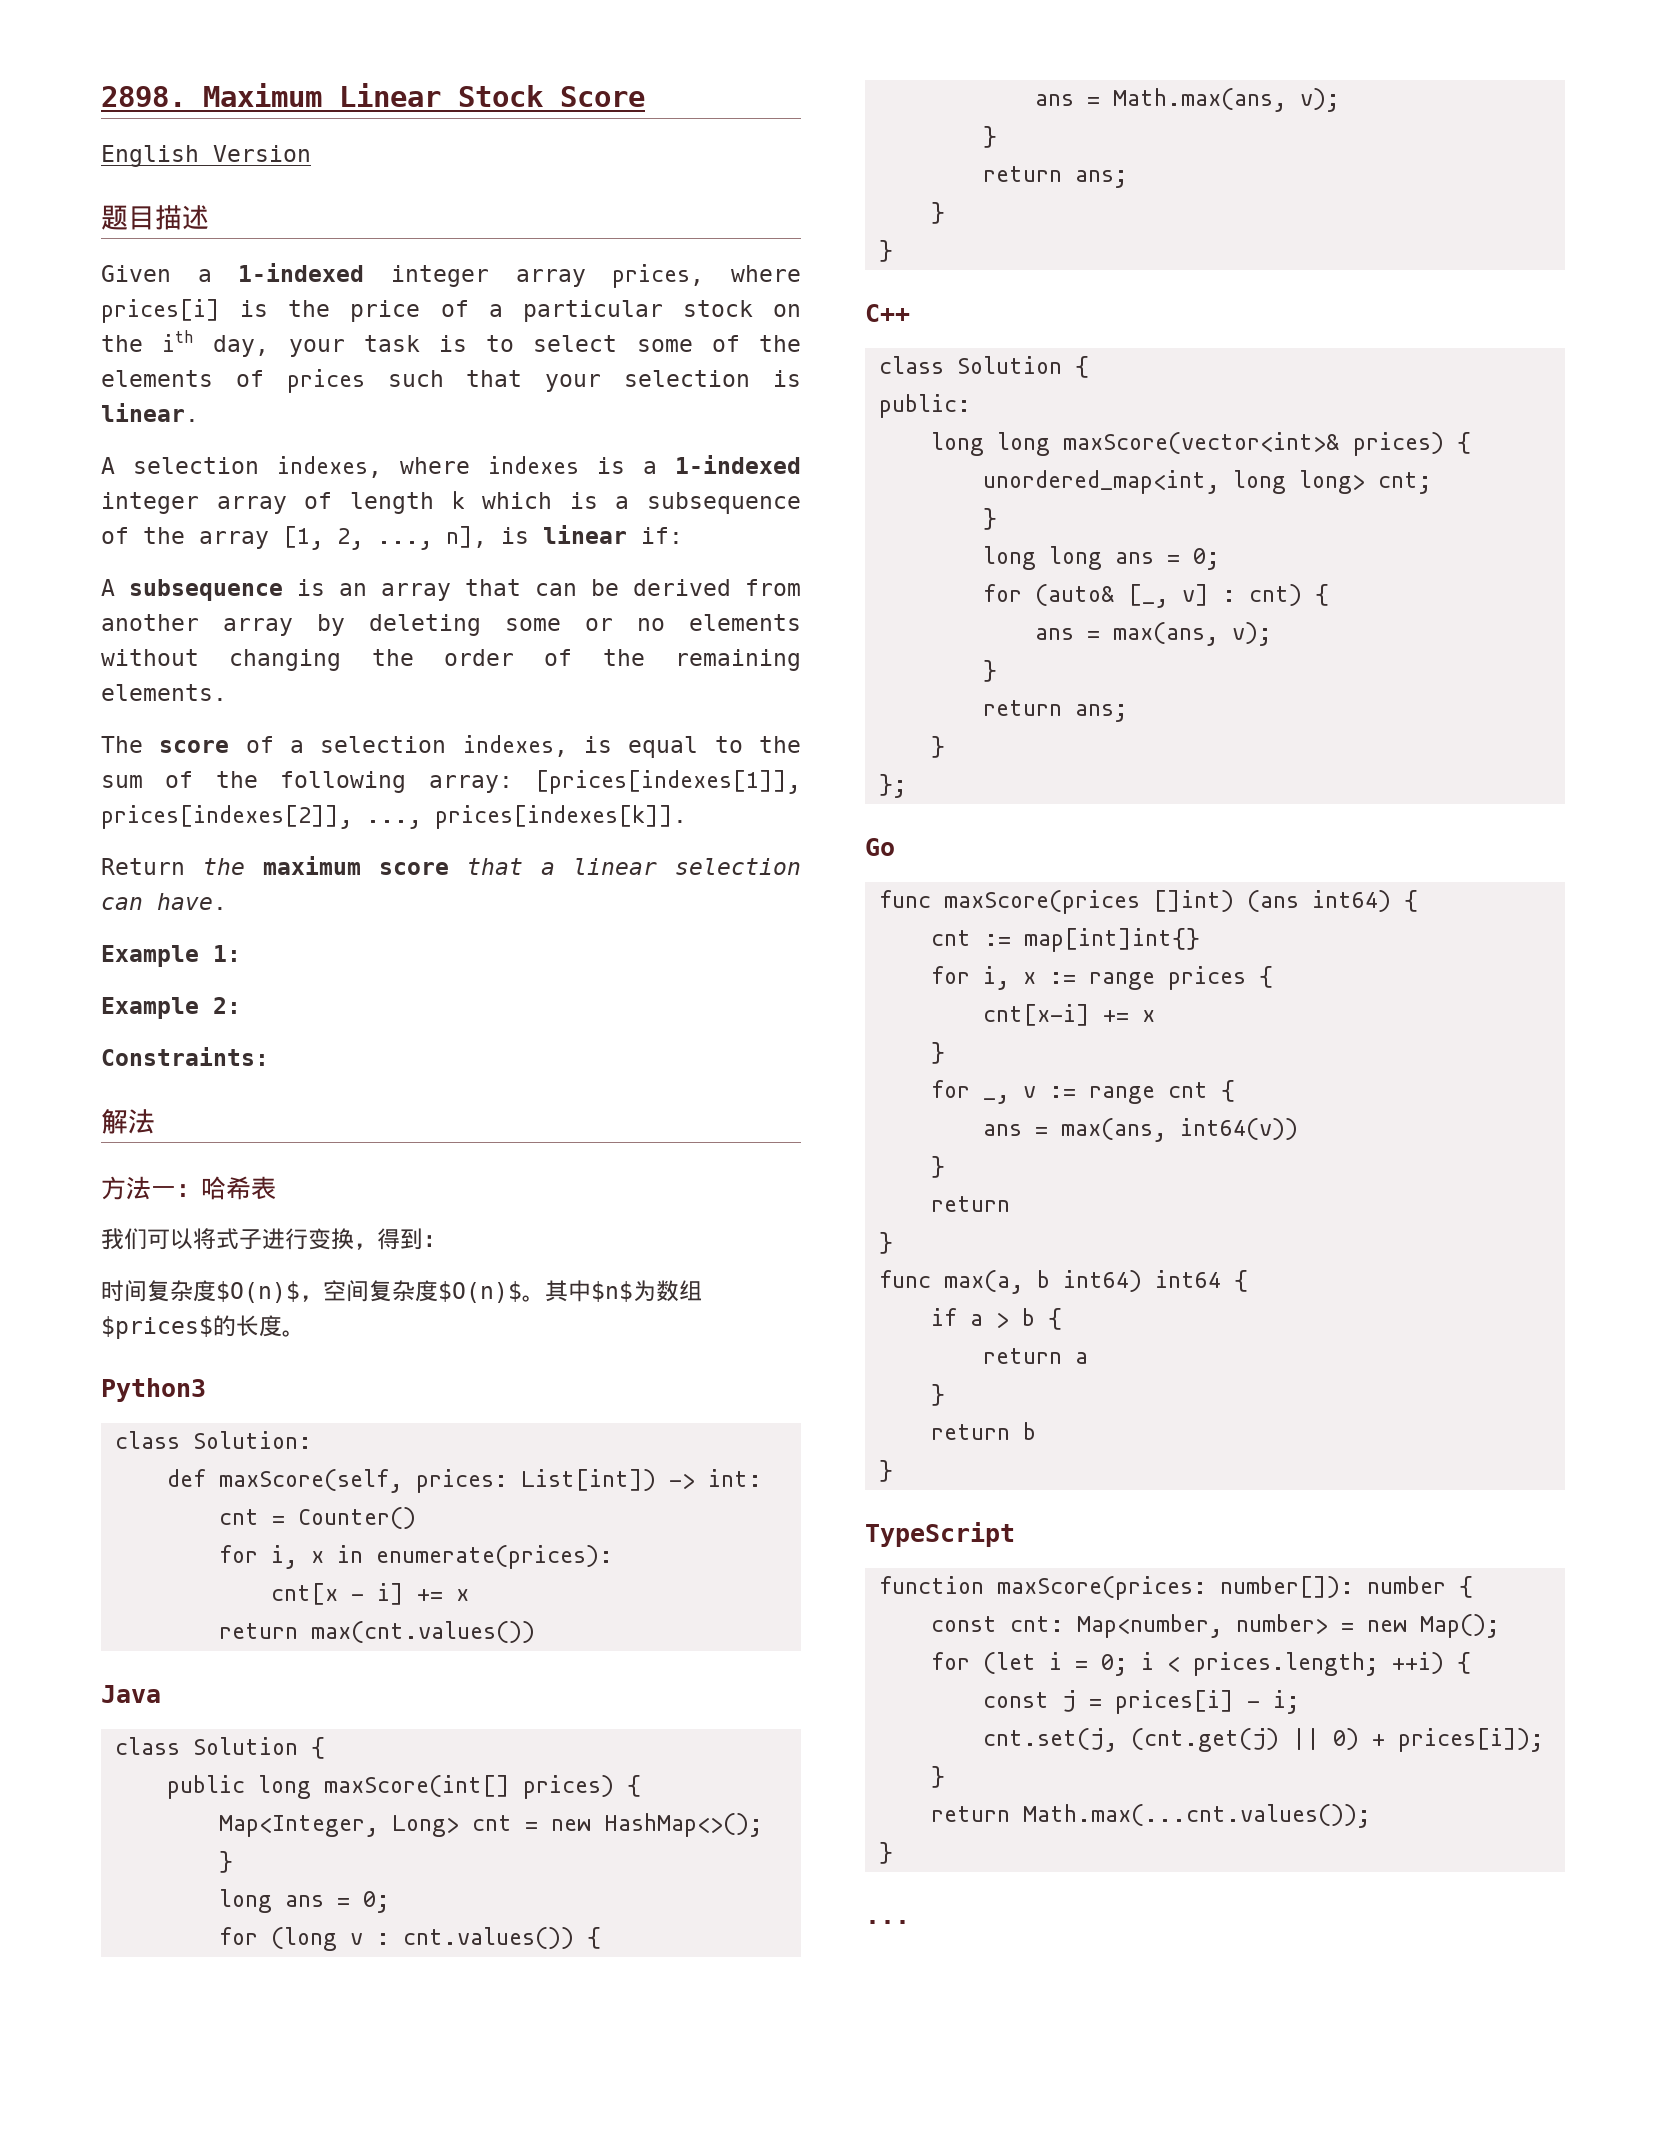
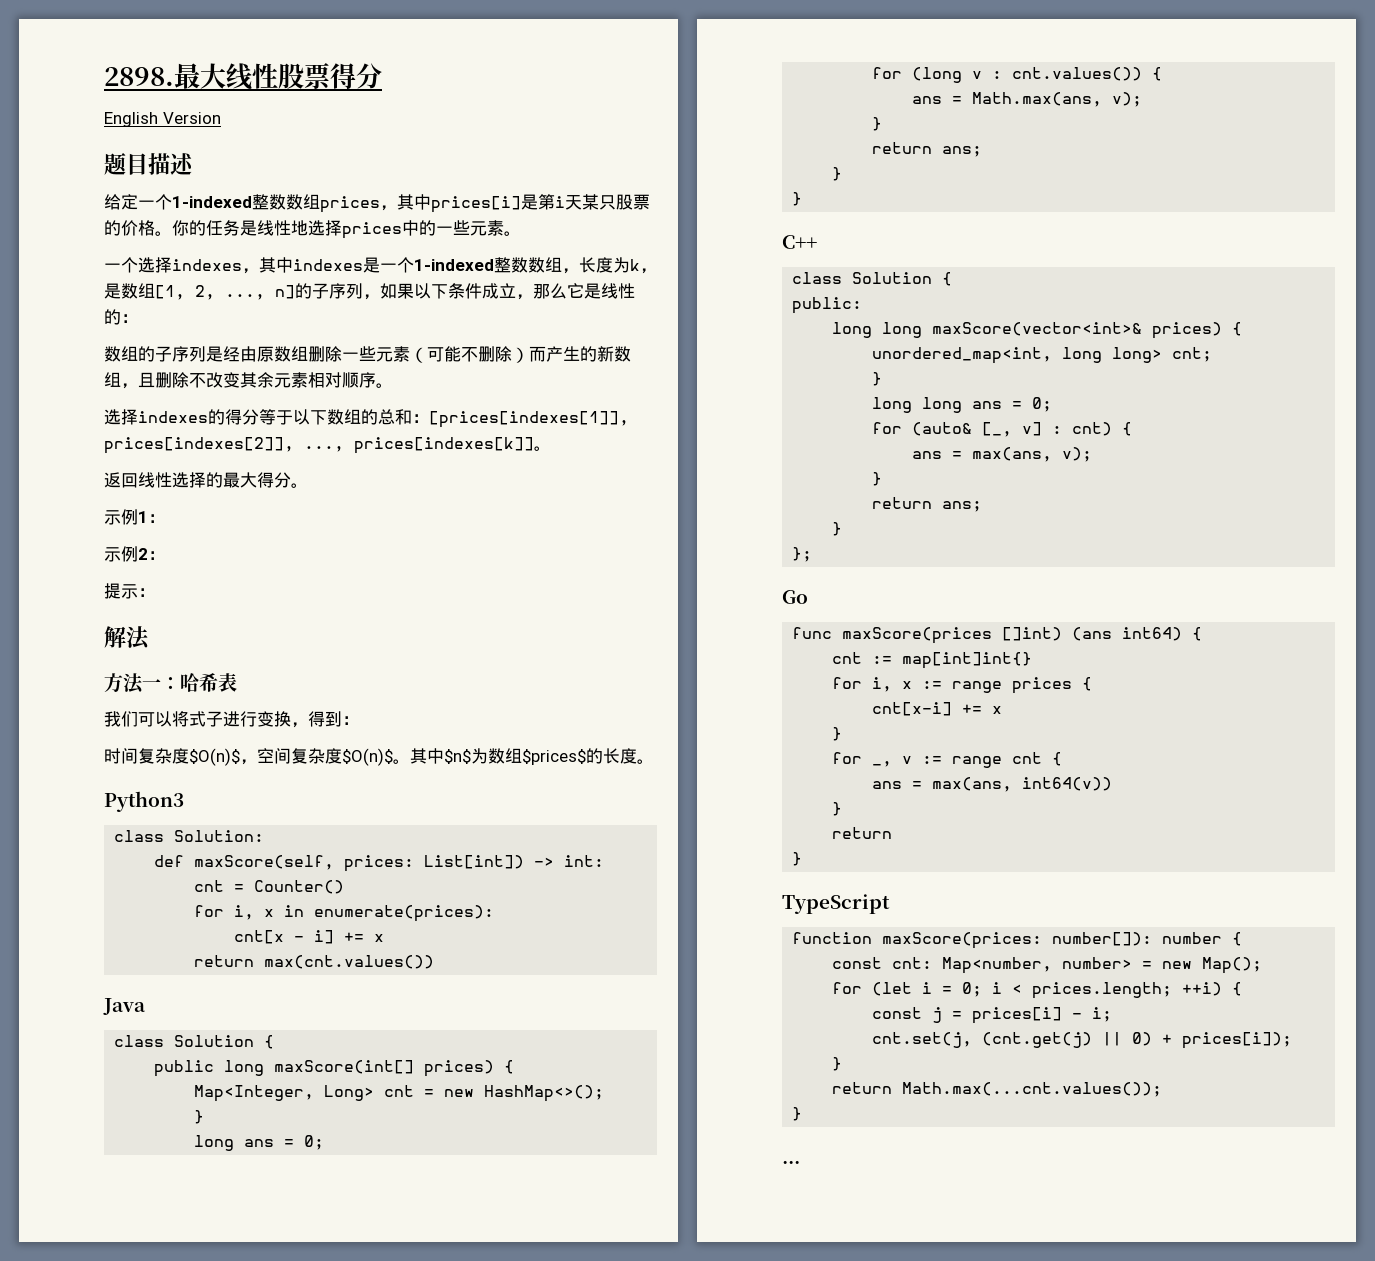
- Maximum Linear Stock Score
+ 最大线性股票得分
- Given a 1-indexed integer array prices, where prices[i] is the price of a particular stock on the ith day, your task is to select some of the elements of prices such that your selection is linear.
- A selection indexes, where indexes is a 1-indexed integer array of length k which is a subsequence of the array [1, 2, ..., n], is linear if:
- A subsequence is an array that can be derived from another array by deleting some or no elements without changing the order of the remaining elements.
- The score of a selection indexes, is equal to the sum of the following array: [prices[indexes[1]], prices[indexes[2]], ..., prices[indexes[k]].
- Return the maximum score that a linear selection can have.
- Example 1:
- Example 2:
- Constraints:
+ 给定一个1-indexed整数数组prices，其中prices[i]是第i天某只股票的价格。你的任务是线性地选择prices中的一些元素。
+ 一个选择indexes，其中indexes是一个1-indexed整数数组，长度为k，是数组[1, 2, ..., n]的子序列，如果以下条件成立，那么它是线性的：
+ 数组的子序列是经由原数组删除一些元素（可能不删除）而产生的新数组，且删除不改变其余元素相对顺序。
+ 选择indexes的得分等于以下数组的总和：[prices[indexes[1]], prices[indexes[2]], ..., prices[indexes[k]]。
+ 返回线性选择的最大得分。
+ 示例1：
+ 示例2：
+ 提示：
- func max(a, b int64) int64 {
- if a > b {
- return a
- }
- return b
- }

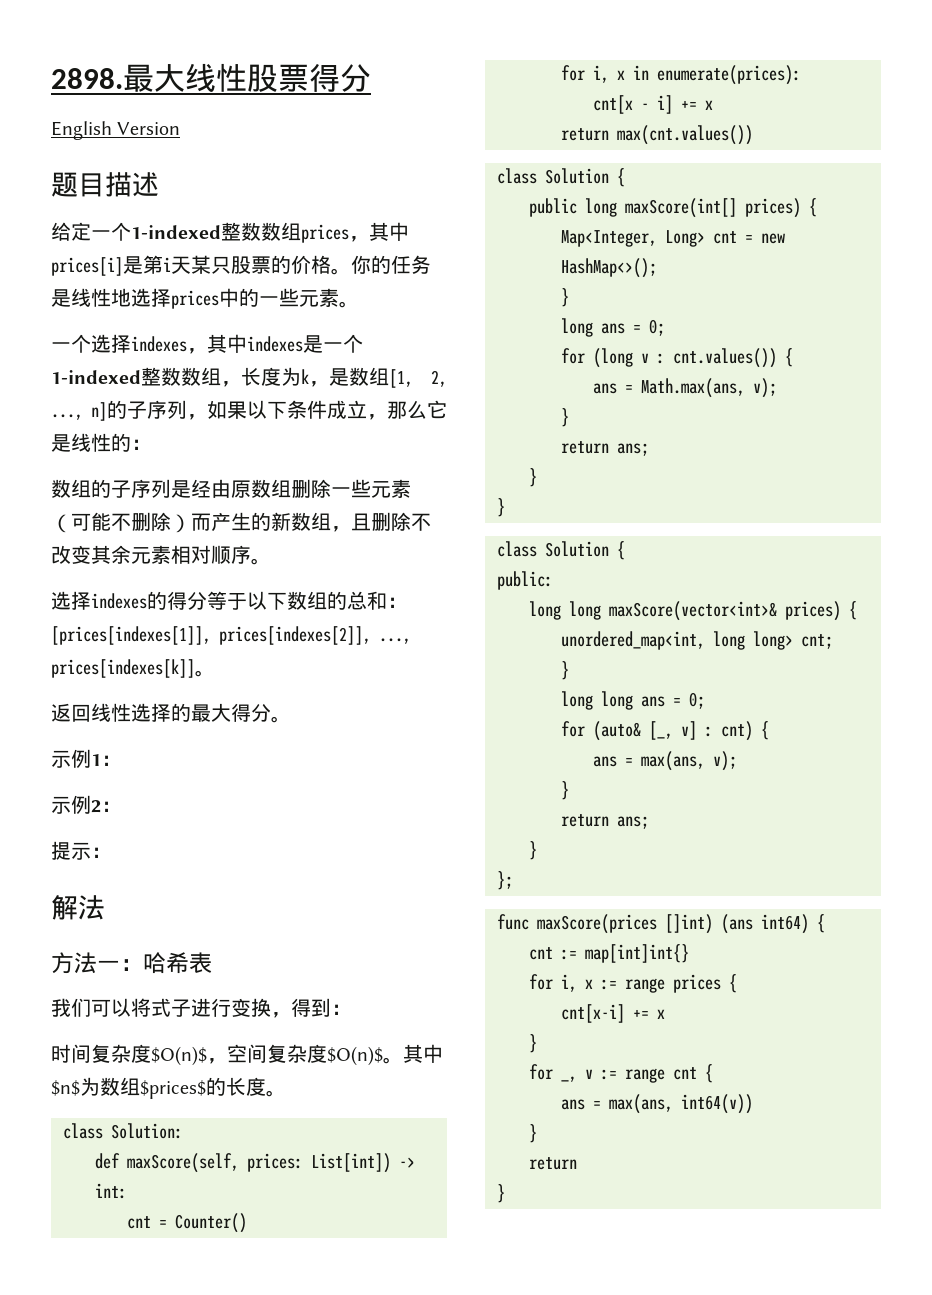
- Python3
- Java
- C++
- Go
- TypeScript
- function maxScore(prices: number[]): number {
- const cnt: Map<number, number> = new Map();
- for (let i = 0; i < prices.length; ++i) {
- const j = prices[i] - i;
- cnt.set(j, (cnt.get(j) || 0) + prices[i]);
- }
- return Math.max(...cnt.values());
- }
- ...

